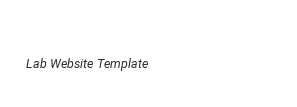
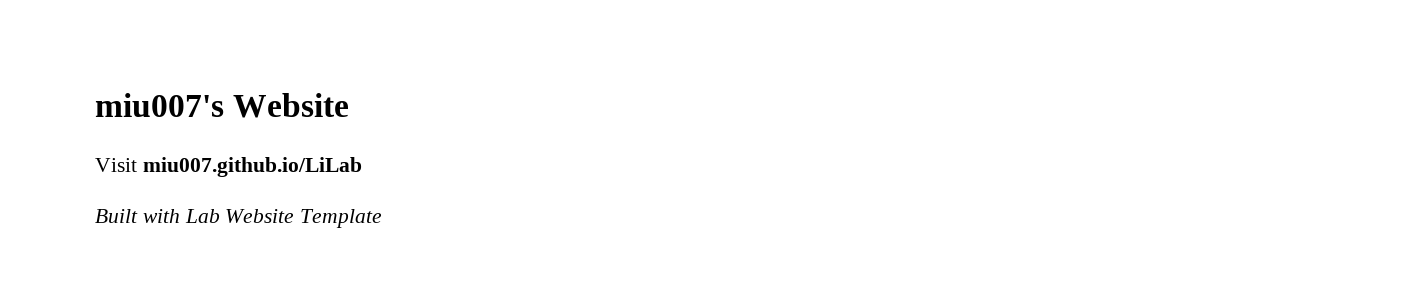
- Lab Website Template
+ miu007's Website
+ Visit miu007.github.io/LiLab
+ Built with Lab Website Template

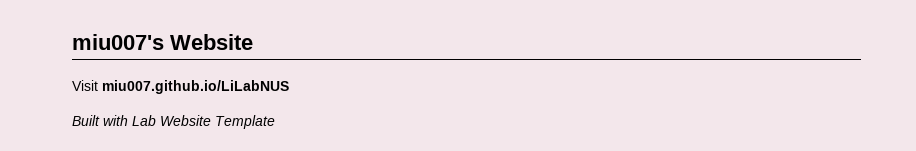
- Visit miu007.github.io/LiLab
+ Visit miu007.github.io/LiLabNUS

